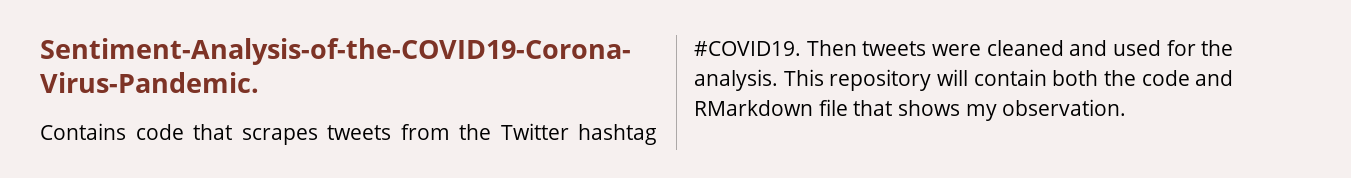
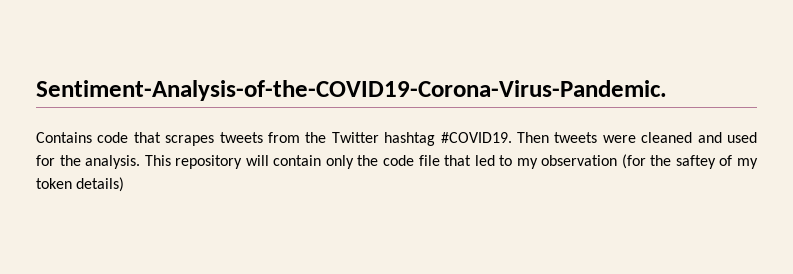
- This repository will contain both the code and RMarkdown file that shows my observation.
+ This repository will contain only the code file that led to my observation (for the saftey of my token details)

